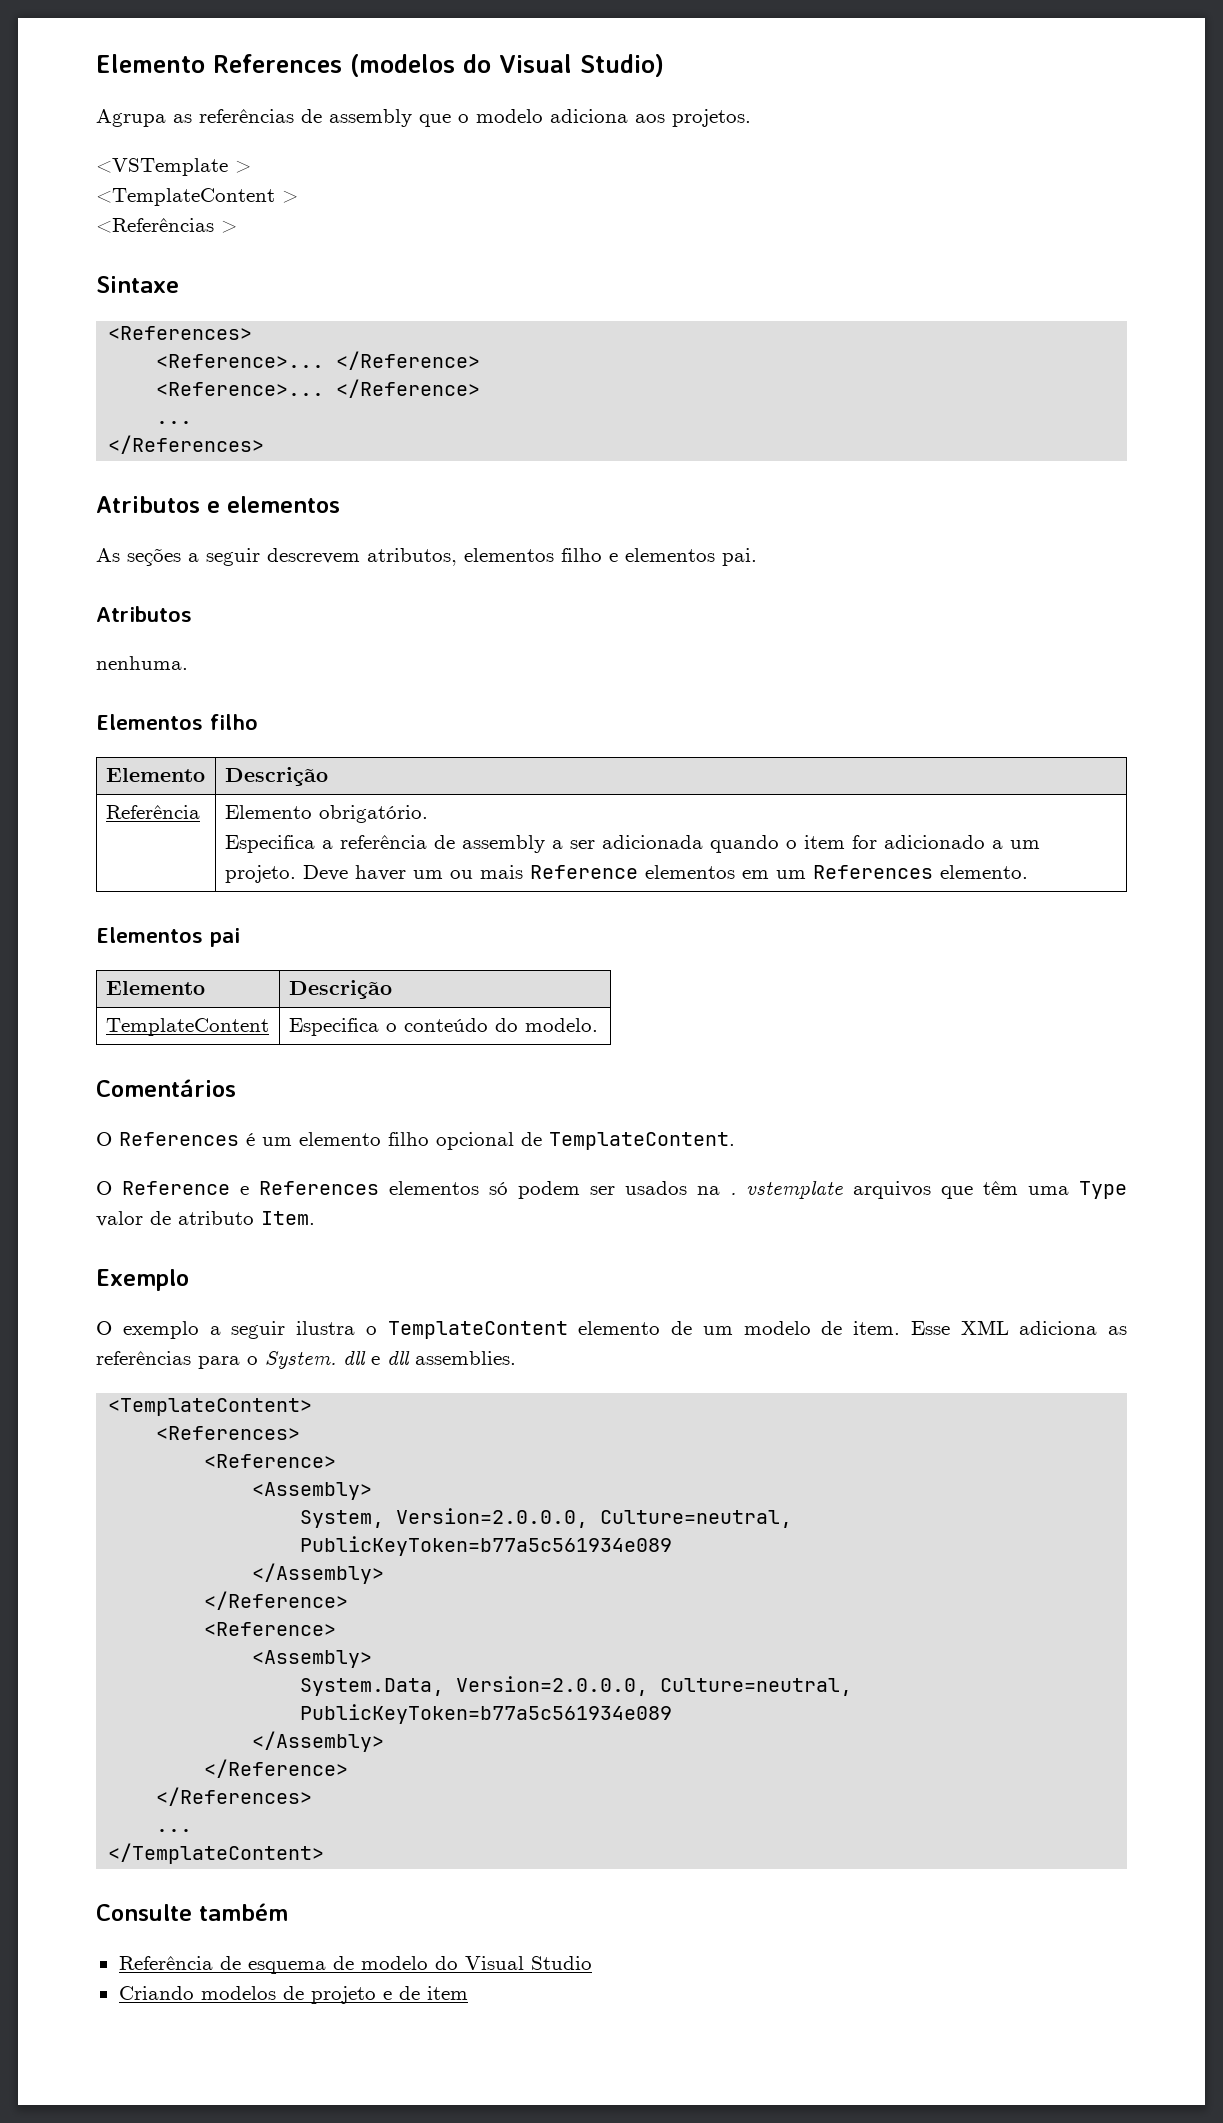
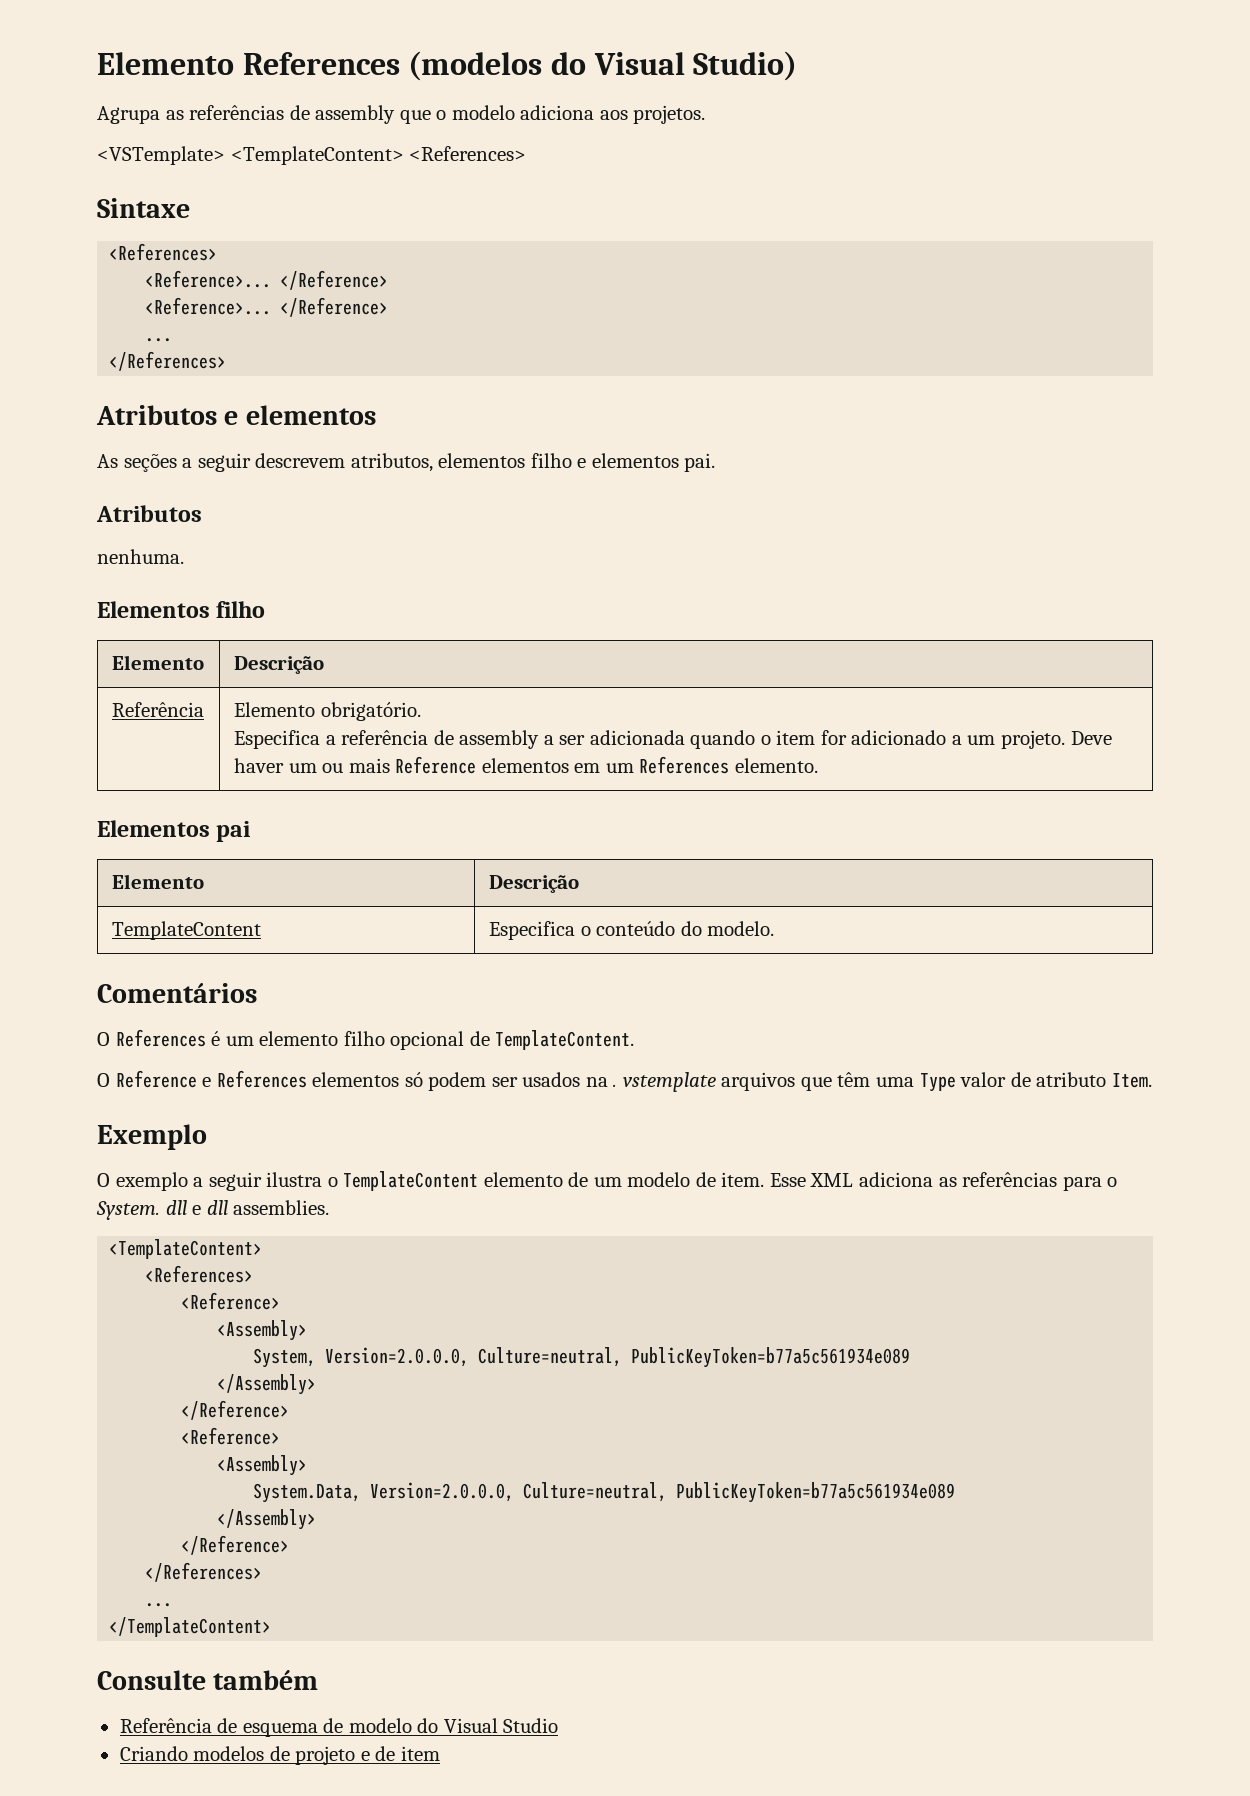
- <VSTemplate >
- <TemplateContent >
- <Referências >
+ <VSTemplate> <TemplateContent> <References>

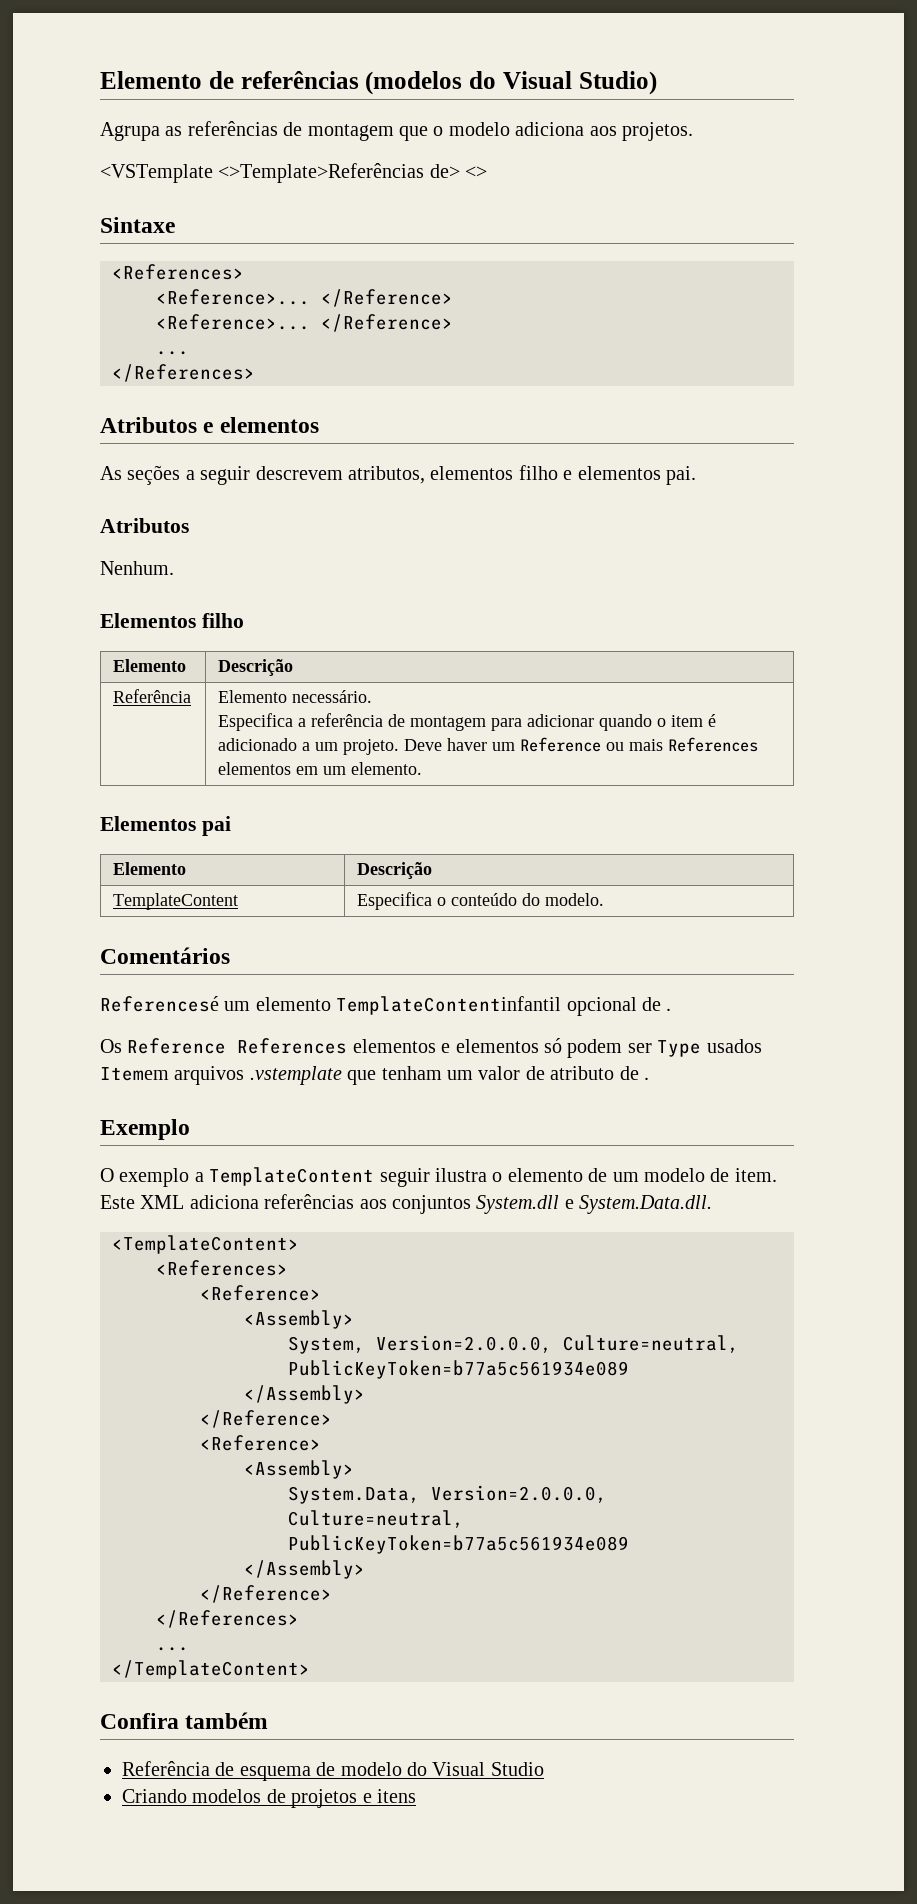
- Elemento References (modelos do Visual Studio)
+ Elemento de referências (modelos do Visual Studio)
- Agrupa as referências de assembly que o modelo adiciona aos projetos.
+ Agrupa as referências de montagem que o modelo adiciona aos projetos.
- <VSTemplate> <TemplateContent> <References>
+ <VSTemplate <>Template>Referências de> <>
- nenhuma.
+ Nenhum.
- Referência | Elemento obrigatório.
- Especifica a referência de assembly a ser adicionada quando o item for adicionado a um projeto. Deve haver um ou mais Reference elementos em um References elemento.
+ Referência | Elemento necessário.
+ Especifica a referência de montagem para adicionar quando o item é adicionado a um projeto. Deve haver um Reference ou mais References elementos em um elemento.
- O References é um elemento filho opcional de TemplateContent.
- O Reference e References elementos só podem ser usados na . vstemplate arquivos que têm uma Type valor de atributo Item.
+ Referencesé um elemento TemplateContentinfantil opcional de .
+ Os Reference References elementos e elementos só podem ser Type usados Itemem arquivos .vstemplate que tenham um valor de atributo de .
- O exemplo a seguir ilustra o TemplateContent elemento de um modelo de item.
+ O exemplo a TemplateContent seguir ilustra o elemento de um modelo de item.
- Esse XML adiciona as referências para o System. dll e dll assemblies.
+ Este XML adiciona referências aos conjuntos System.dll e System.Data.dll.
- Consulte também
+ Confira também
- Criando modelos de projeto e de item
+ Criando modelos de projetos e itens

